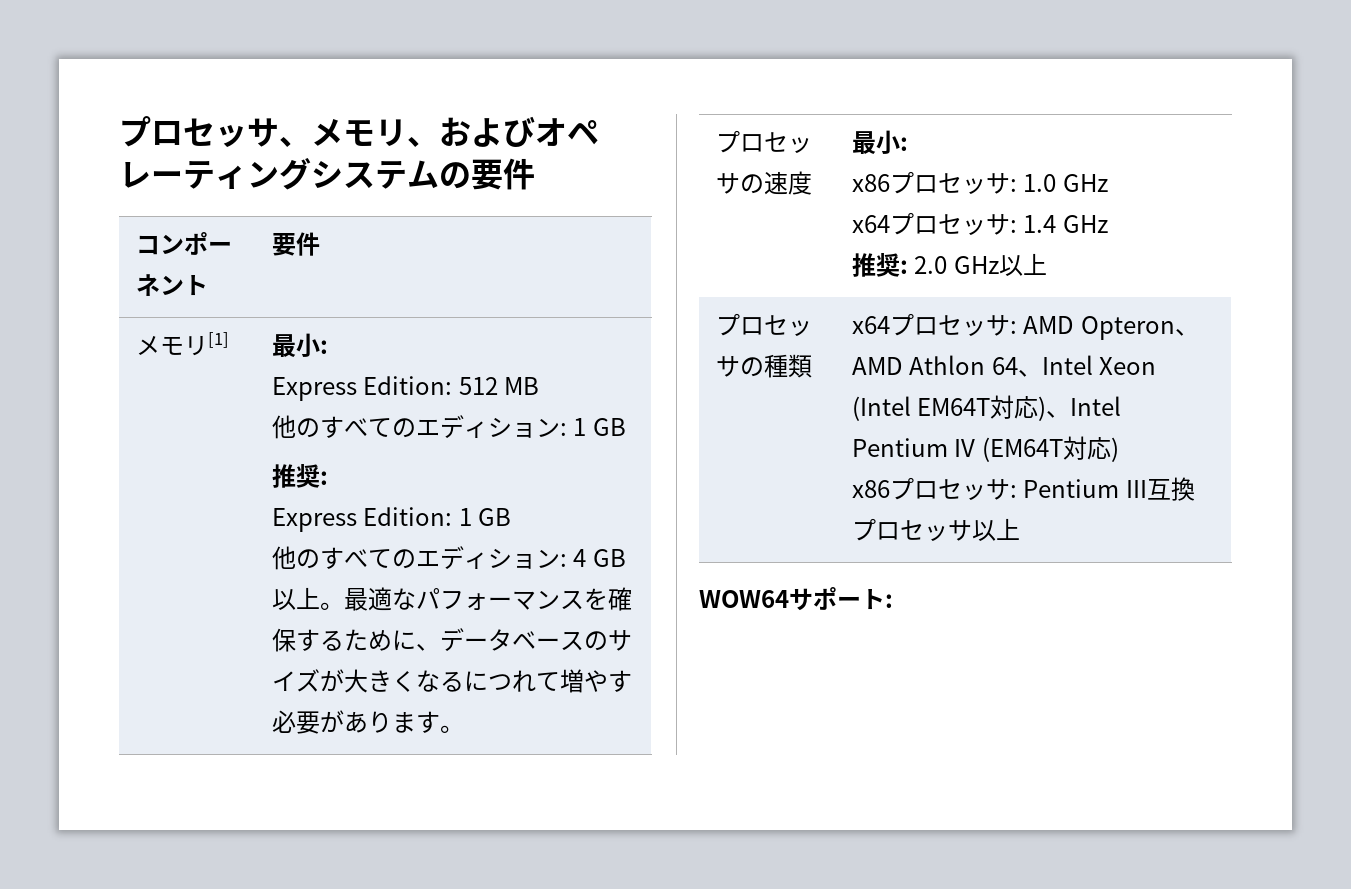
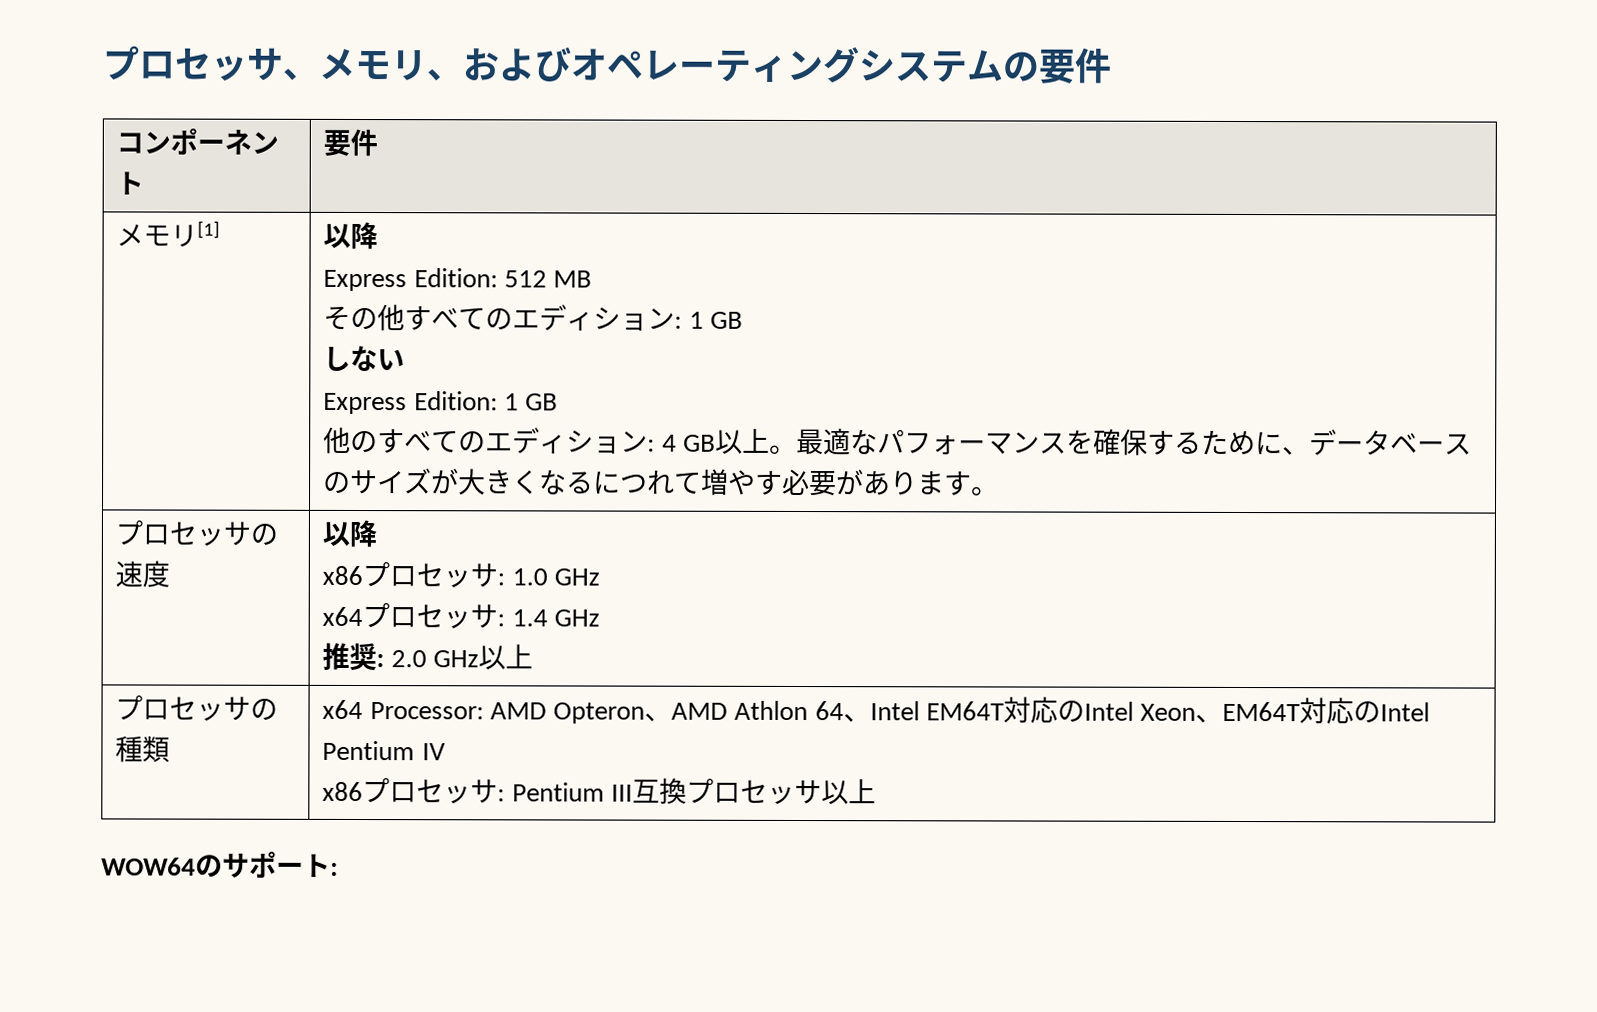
- メモリ[1] | 最小:
+ メモリ[1] | 以降
- 他のすべてのエディション: 1 GB
- 推奨:
+ その他すべてのエディション: 1 GB
+ しない
- プロセッサの速度 | 最小:
+ プロセッサの速度 | 以降
- プロセッサの種類 | x64プロセッサ: AMD Opteron、AMD Athlon 64、Intel Xeon (Intel EM64T対応)、Intel Pentium IV (EM64T対応)
+ プロセッサの種類 | x64 Processor: AMD Opteron、AMD Athlon 64、Intel EM64T対応のIntel Xeon、EM64T対応のIntel Pentium IV
- WOW64サポート:
+ WOW64のサポート:

